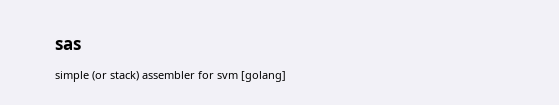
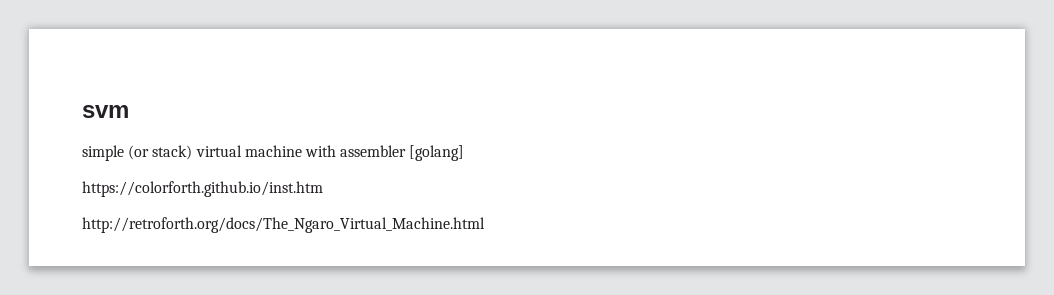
- sas
+ svm
- simple (or stack) assembler for svm [golang]
+ simple (or stack) virtual machine with assembler [golang]
+ https://colorforth.github.io/inst.htm
+ http://retroforth.org/docs/The_Ngaro_Virtual_Machine.html

